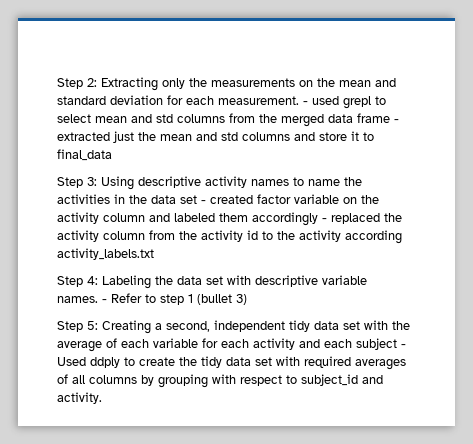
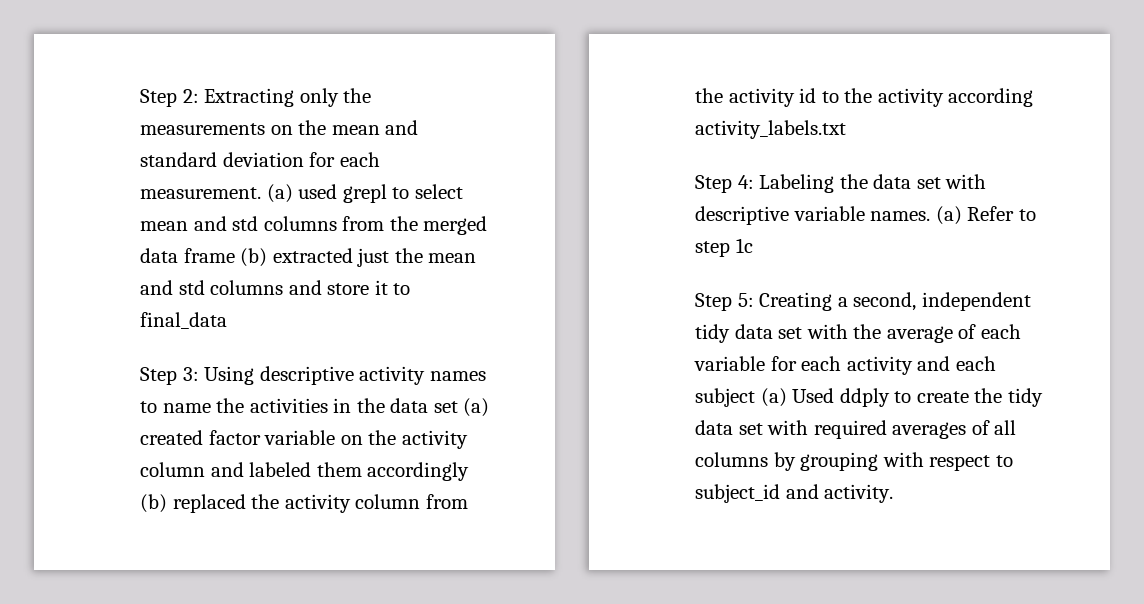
- - used grepl to select mean and std columns from the merged data frame - extracted just the mean and std columns and store it to final_data
+ (a) used grepl to select mean and std columns from the merged data frame (b) extracted just the mean and std columns and store it to final_data
- Step 3: Using descriptive activity names to name the activities in the data set - created factor variable on the activity column and labeled them accordingly - replaced the activity column from the activity id to the activity according activity_labels.txt
+ Step 3: Using descriptive activity names to name the activities in the data set (a) created factor variable on the activity column and labeled them accordingly (b) replaced the activity column from the activity id to the activity according activity_labels.txt
- - Refer to step 1 (bullet 3)
+ (a) Refer to step 1c
- Step 5: Creating a second, independent tidy data set with the average of each variable for each activity and each subject - Used ddply to create the tidy data set with required averages of all columns by grouping with respect to subject_id and activity.
+ Step 5: Creating a second, independent tidy data set with the average of each variable for each activity and each subject (a) Used ddply to create the tidy data set with required averages of all columns by grouping with respect to subject_id and activity.

